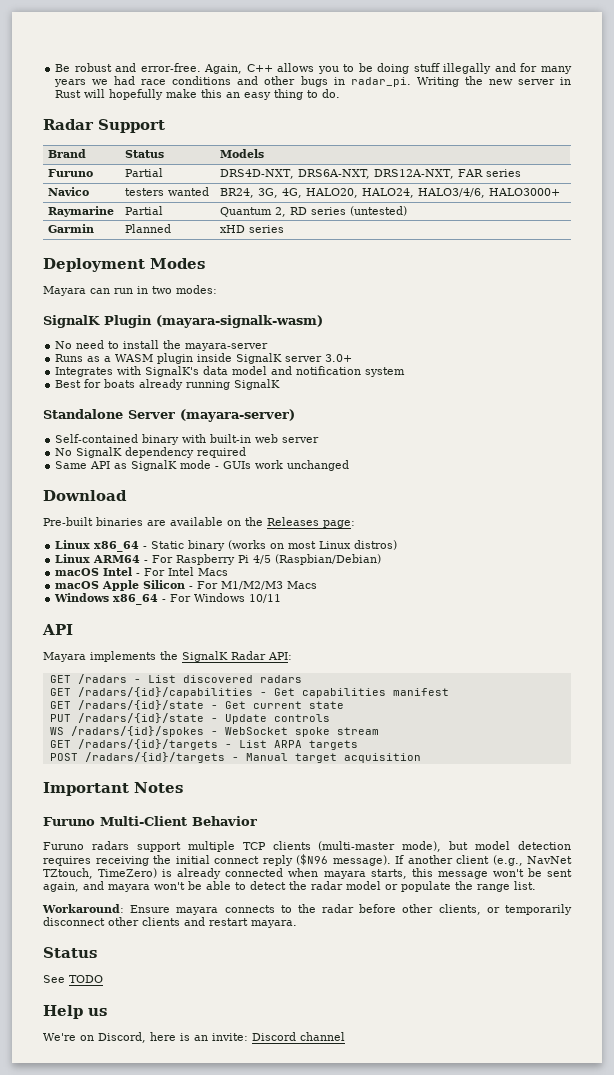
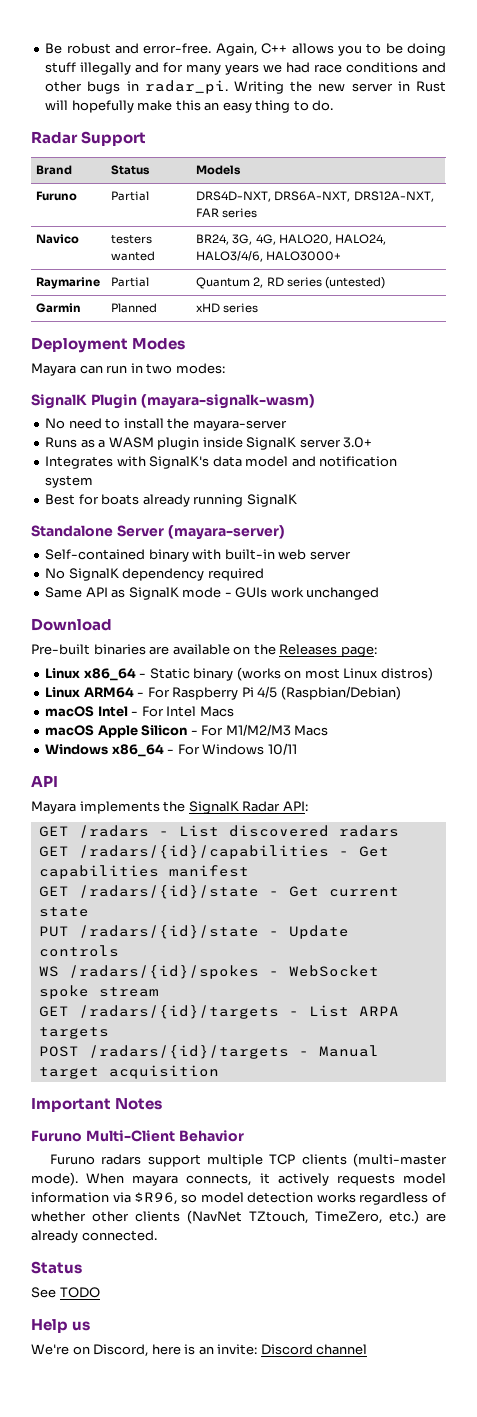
- Furuno radars support multiple TCP clients (multi-master mode), but model detection requires receiving the initial connect reply ($N96 message). If another client (e.g., NavNet TZtouch, TimeZero) is already connected when mayara starts, this message won't be sent again, and mayara won't be able to detect the radar model or populate the range list.
- Workaround: Ensure mayara connects to the radar before other clients, or temporarily disconnect other clients and restart mayara.
+ Furuno radars support multiple TCP clients (multi-master mode). When mayara connects, it actively requests model information via $R96, so model detection works regardless of whether other clients (NavNet TZtouch, TimeZero, etc.) are already connected.

